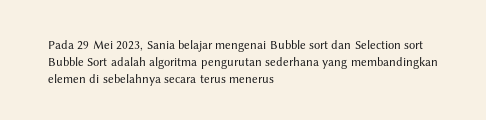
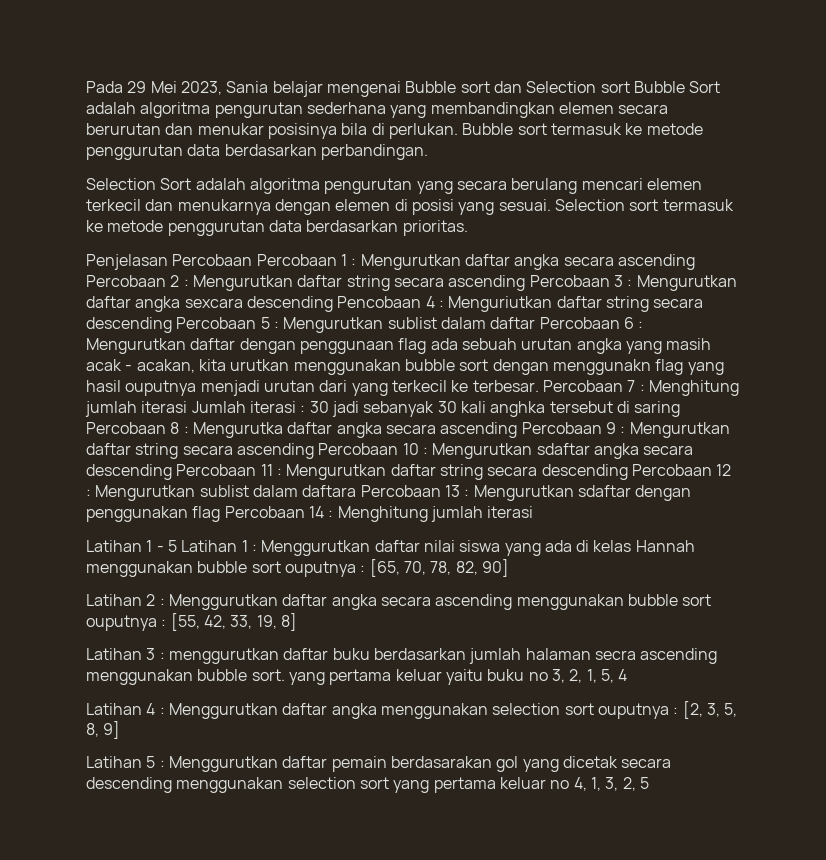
- Pada 29 Mei 2023, Sania belajar mengenai Bubble sort dan Selection sort Bubble Sort adalah algoritma pengurutan sederhana yang membandingkan elemen di sebelahnya secara terus menerus
+ Pada 29 Mei 2023, Sania belajar mengenai Bubble sort dan Selection sort Bubble Sort adalah algoritma pengurutan sederhana yang membandingkan elemen secara berurutan dan menukar posisinya bila di perlukan. Bubble sort termasuk ke metode penggurutan data berdasarkan perbandingan.
+ Selection Sort adalah algoritma pengurutan yang secara berulang mencari elemen terkecil dan menukarnya dengan elemen di posisi yang sesuai. Selection sort termasuk ke metode penggurutan data berdasarkan prioritas.
+ Penjelasan Percobaan Percobaan 1 : Mengurutkan daftar angka secara ascending Percobaan 2 : Mengurutkan daftar string secara ascending Percobaan 3 : Mengurutkan daftar angka sexcara descending Pencobaan 4 : Menguriutkan daftar string secara descending Percobaan 5 : Mengurutkan sublist dalam daftar Percobaan 6 : Mengurutkan daftar dengan penggunaan flag ada sebuah urutan angka yang masih acak - acakan, kita urutkan menggunakan bubble sort dengan menggunakn flag yang hasil ouputnya menjadi urutan dari yang terkecil ke terbesar. Percobaan 7 : Menghitung jumlah iterasi Jumlah iterasi : 30 jadi sebanyak 30 kali anghka tersebut di saring Percobaan 8 : Mengurutka daftar angka secara ascending Percobaan 9 : Mengurutkan daftar string secara ascending Percobaan 10 : Mengurutkan sdaftar angka secara descending Percobaan 11 : Mengurutkan daftar string secara descending Percobaan 12 : Mengurutkan sublist dalam daftara Percobaan 13 : Mengurutkan sdaftar dengan penggunakan flag Percobaan 14 : Menghitung jumlah iterasi
+ Latihan 1 - 5 Latihan 1 : Menggurutkan daftar nilai siswa yang ada di kelas Hannah menggunakan bubble sort ouputnya : [65, 70, 78, 82, 90]
+ Latihan 2 : Menggurutkan daftar angka secara ascending menggunakan bubble sort ouputnya : [55, 42, 33, 19, 8]
+ Latihan 3 : menggurutkan daftar buku berdasarkan jumlah halaman secra ascending menggunakan bubble sort. yang pertama keluar yaitu buku no 3, 2, 1, 5, 4
+ Latihan 4 : Menggurutkan daftar angka menggunakan selection sort ouputnya : [2, 3, 5, 8, 9]
+ Latihan 5 : Menggurutkan daftar pemain berdasarakan gol yang dicetak secara descending menggunakan selection sort yang pertama keluar no 4, 1, 3, 2, 5

